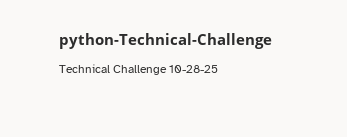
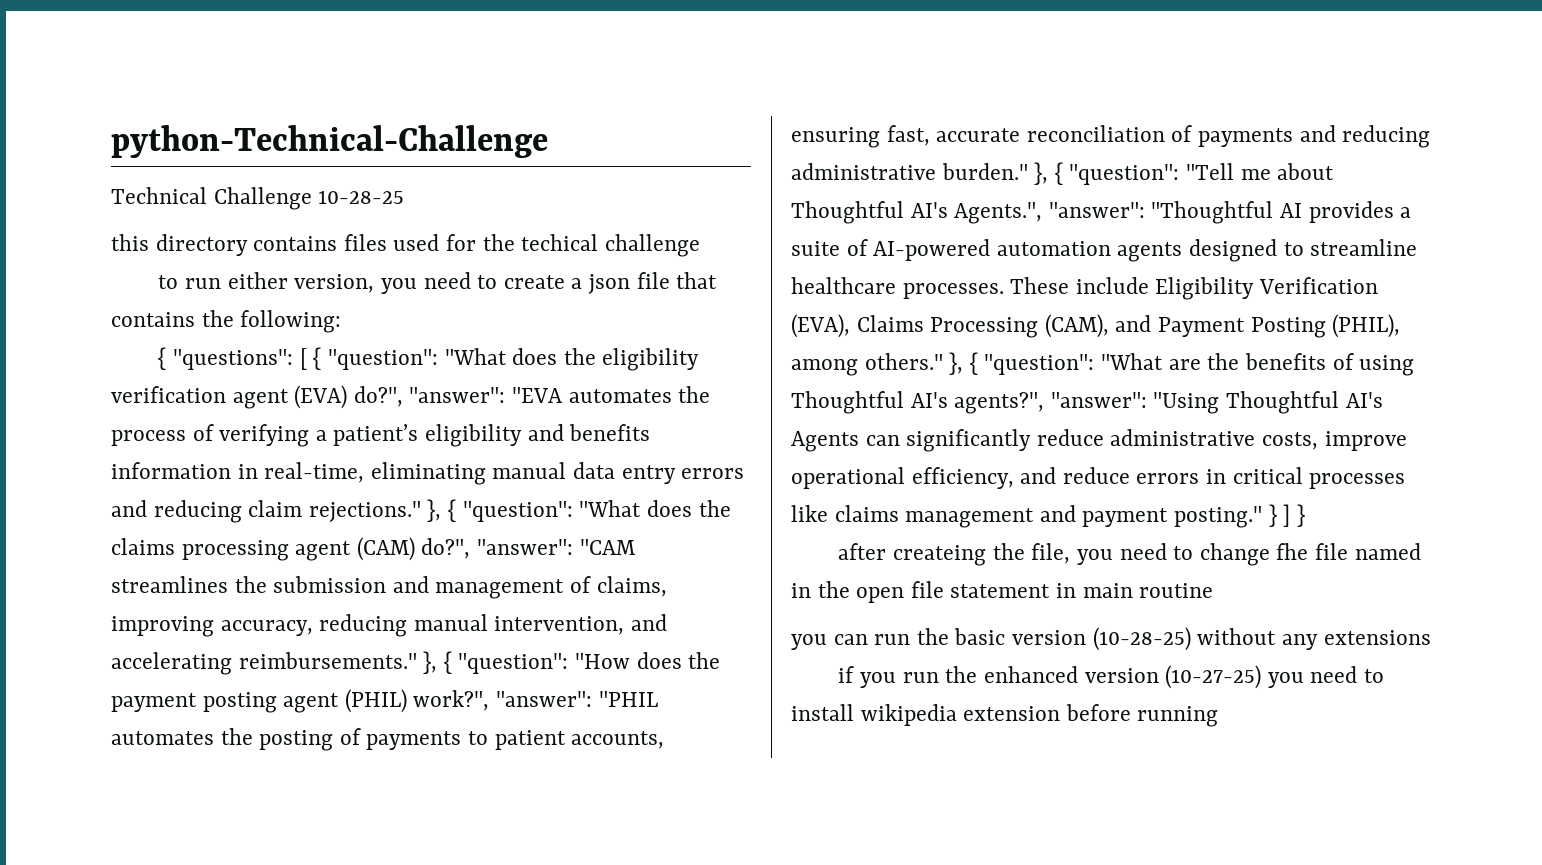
+ this directory contains files used for the techical challenge
+ to run either version, you need to create a json file that contains the following:
+ { "questions": [ { "question": "What does the eligibility verification agent (EVA) do?", "answer": "EVA automates the process of verifying a patient’s eligibility and benefits information in real-time, eliminating manual data entry errors and reducing claim rejections." }, { "question": "What does the claims processing agent (CAM) do?", "answer": "CAM streamlines the submission and management of claims, improving accuracy, reducing manual intervention, and accelerating reimbursements." }, { "question": "How does the payment posting agent (PHIL) work?", "answer": "PHIL automates the posting of payments to patient accounts, ensuring fast, accurate reconciliation of payments and reducing administrative burden." }, { "question": "Tell me about Thoughtful AI's Agents.", "answer": "Thoughtful AI provides a suite of AI-powered automation agents designed to streamline healthcare processes. These include Eligibility Verification (EVA), Claims Processing (CAM), and Payment Posting (PHIL), among others." }, { "question": "What are the benefits of using Thoughtful AI's agents?", "answer": "Using Thoughtful AI's Agents can significantly reduce administrative costs, improve operational efficiency, and reduce errors in critical processes like claims management and payment posting." } ] }
+ after createing the file, you need to change fhe file named in the open file statement in main routine
+ you can run the basic version (10-28-25) without any extensions
+ if you run the enhanced version (10-27-25) you need to install wikipedia extension before running

